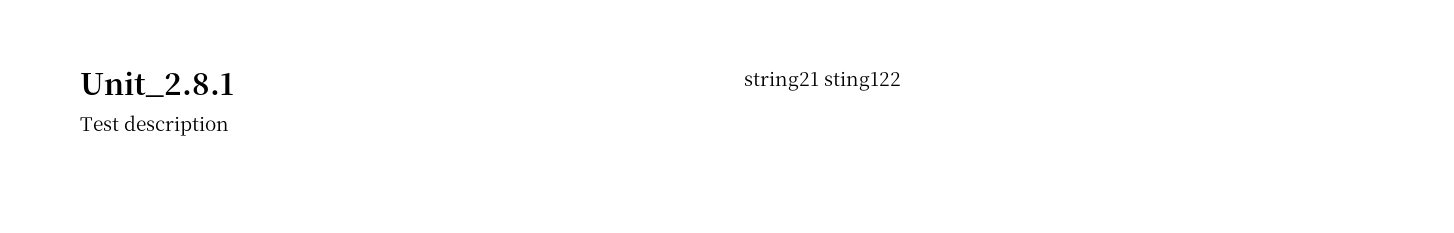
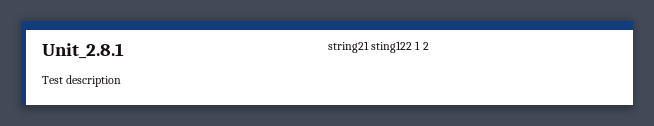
- string21 sting122
+ string21 sting122 1 2

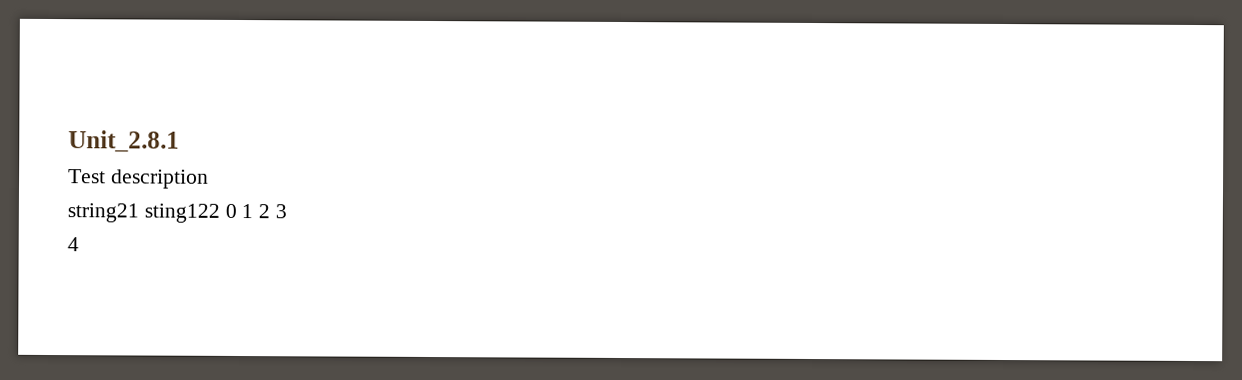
- string21 sting122 1 2
+ string21 sting122 0 1 2 3
+ 4

